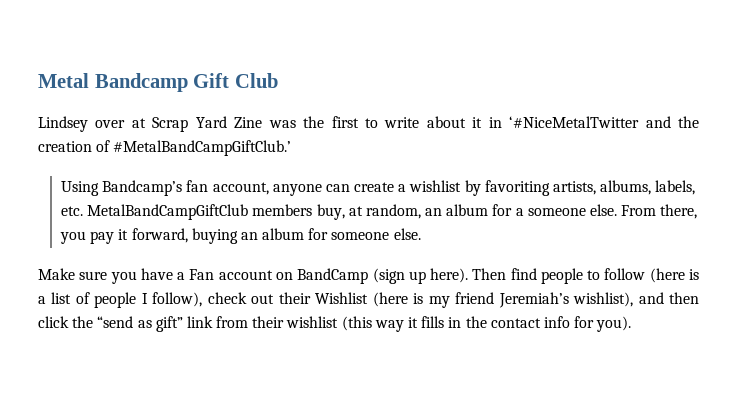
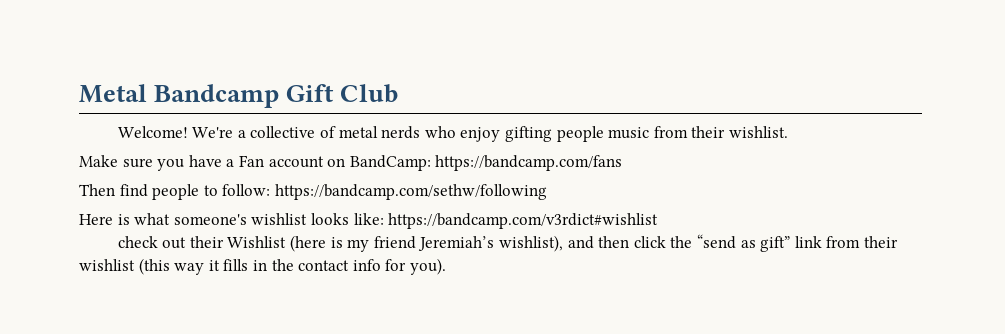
- Lindsey over at Scrap Yard Zine was the first to write about it in ‘#NiceMetalTwitter and the creation of #MetalBandCampGiftClub.’
- Using Bandcamp’s fan account, anyone can create a wishlist by favoriting artists, albums, labels, etc. MetalBandCampGiftClub members buy, at random, an album for a someone else. From there, you pay it forward, buying an album for someone else.
+ Welcome! We're a collective of metal nerds who enjoy gifting people music from their wishlist.
- Make sure you have a Fan account on BandCamp (sign up here). Then find people to follow (here is a list of people I follow), check out their Wishlist (here is my friend Jeremiah’s wishlist), and then click the “send as gift” link from their wishlist (this way it fills in the contact info for you).
+ Make sure you have a Fan account on BandCamp: https://bandcamp.com/fans
+ Then find people to follow: https://bandcamp.com/sethw/following
+ Here is what someone's wishlist looks like: https://bandcamp.com/v3rdict#wishlist
+ check out their Wishlist (here is my friend Jeremiah’s wishlist), and then click the “send as gift” link from their wishlist (this way it fills in the contact info for you).

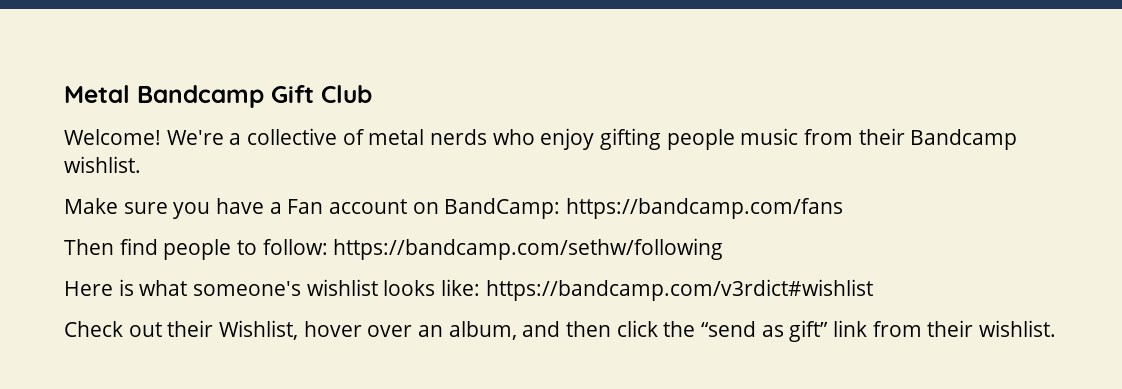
- We're a collective of metal nerds who enjoy gifting people music from their wishlist.
+ We're a collective of metal nerds who enjoy gifting people music from their Bandcamp wishlist.
- check out their Wishlist (here is my friend Jeremiah’s wishlist), and then click the “send as gift” link from their wishlist (this way it fills in the contact info for you).
+ Check out their Wishlist, hover over an album, and then click the “send as gift” link from their wishlist.

